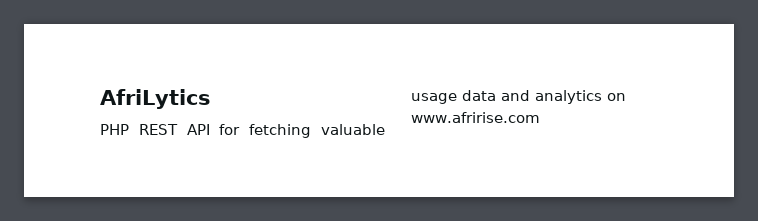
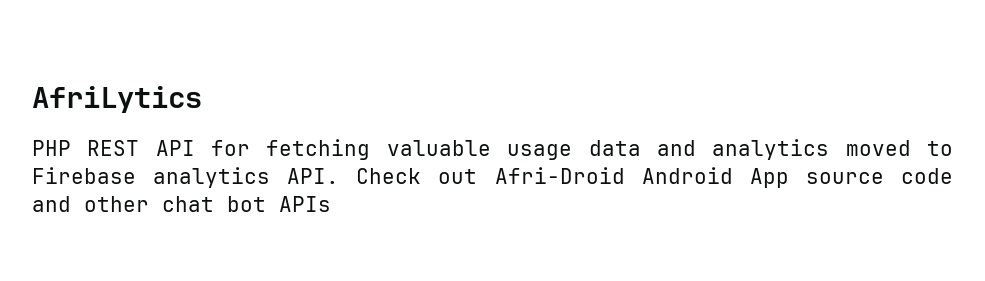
- PHP REST API for fetching valuable usage data and analytics on www.afririse.com
+ PHP REST API for fetching valuable usage data and analytics moved to Firebase analytics API. Check out Afri-Droid Android App source code and other chat bot APIs

